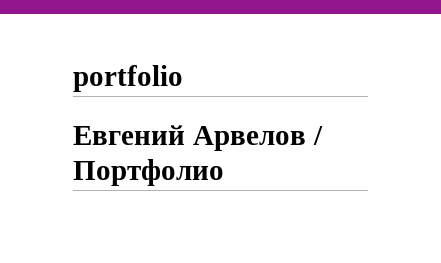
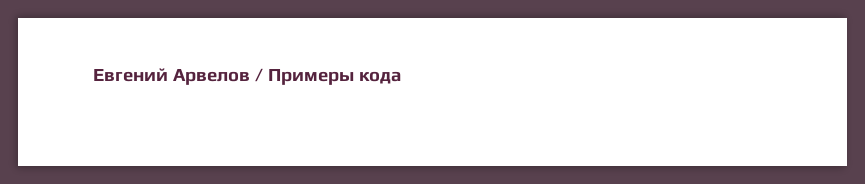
- portfolio
- Евгений Арвелов / Портфолио
+ Евгений Арвелов / Примеры кода

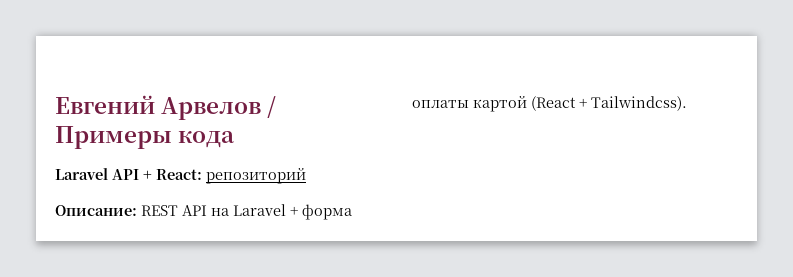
+ Laravel API + React: репозиторий
+ Описание: REST API на Laravel + форма оплаты картой (React + Tailwindcss).

